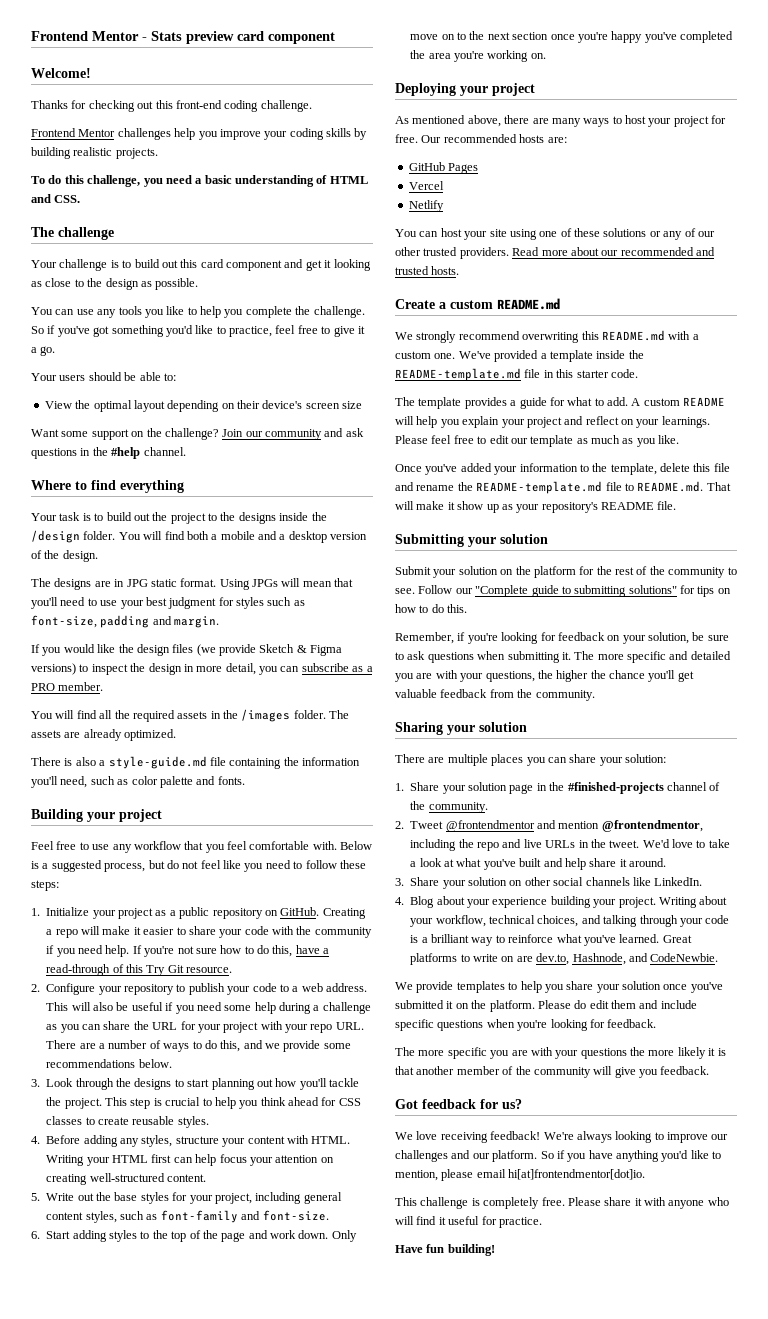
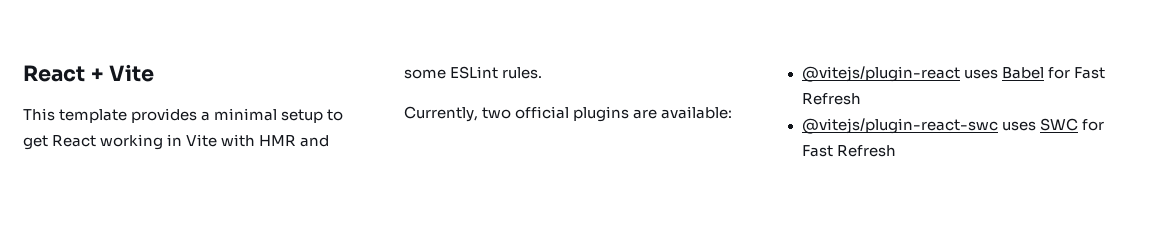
- Frontend Mentor - Stats preview card component
- Welcome!
- Thanks for checking out this front-end coding challenge.
- Frontend Mentor challenges help you improve your coding skills by building realistic projects.
- To do this challenge, you need a basic understanding of HTML and CSS.
- The challenge
- Your challenge is to build out this card component and get it looking as close to the design as possible.
- You can use any tools you like to help you complete the challenge. So if you've got something you'd like to practice, feel free to give it a go.
- Your users should be able to:
- View the optimal layout depending on their device's screen size
- Want some support on the challenge? Join our community and ask questions in the #help channel.
- Where to find everything
- Your task is to build out the project to the designs inside the /design folder. You will find both a mobile and a desktop version of the design.
- The designs are in JPG static format. Using JPGs will mean that you'll need to use your best judgment for styles such as font-size, padding and margin.
- If you would like the design files (we provide Sketch & Figma versions) to inspect the design in more detail, you can subscribe as a PRO member.
- You will find all the required assets in the /images folder. The assets are already optimized.
- There is also a style-guide.md file containing the information you'll need, such as color palette and fonts.
- Building your project
- Feel free to use any workflow that you feel comfortable with. Below is a suggested process, but do not feel like you need to follow these steps:
- 1. Initialize your project as a public repository on GitHub. Creating a repo will make it easier to share your code with the community if you need help. If you're not sure how to do this, have a read-through of this Try Git resource.
- 2. Configure your repository to publish your code to a web address. This will also be useful if you need some help during a challenge as you can share the URL for your project with your repo URL. There are a number of ways to do this, and we provide some recommendations below.
- 3. Look through the designs to start planning out how you'll tackle the project. This step is crucial to help you think ahead for CSS classes to create reusable styles.
- 4. Before adding any styles, structure your content with HTML. Writing your HTML first can help focus your attention on creating well-structured content.
- 5. Write out the base styles for your project, including general content styles, such as font-family and font-size.
- 6. Start adding styles to the top of the page and work down. Only move on to the next section once you're happy you've completed the area you're working on.
- Deploying your project
- As mentioned above, there are many ways to host your project for free. Our recommended hosts are:
- GitHub Pages
- Vercel
- Netlify
- You can host your site using one of these solutions or any of our other trusted providers. Read more about our recommended and trusted hosts.
- Create a custom README.md
- We strongly recommend overwriting this README.md with a custom one. We've provided a template inside the README-template.md file in this starter code.
- The template provides a guide for what to add. A custom README will help you explain your project and reflect on your learnings. Please feel free to edit our template as much as you like.
- Once you've added your information to the template, delete this file and rename the README-template.md file to README.md. That will make it show up as your repository's README file.
- Submitting your solution
- Submit your solution on the platform for the rest of the community to see. Follow our "Complete guide to submitting solutions" for tips on how to do this.
- Remember, if you're looking for feedback on your solution, be sure to ask questions when submitting it. The more specific and detailed you are with your questions, the higher the chance you'll get valuable feedback from the community.
- Sharing your solution
- There are multiple places you can share your solution:
- 1. Share your solution page in the #finished-projects channel of the community.
- 2. Tweet @frontendmentor and mention @frontendmentor, including the repo and live URLs in the tweet. We'd love to take a look at what you've built and help share it around.
- 3. Share your solution on other social channels like LinkedIn.
- 4. Blog about your experience building your project. Writing about your workflow, technical choices, and talking through your code is a brilliant way to reinforce what you've learned. Great platforms to write on are dev.to, Hashnode, and CodeNewbie.
- We provide templates to help you share your solution once you've submitted it on the platform. Please do edit them and include specific questions when you're looking for feedback.
- The more specific you are with your questions the more likely it is that another member of the community will give you feedback.
- Got feedback for us?
- We love receiving feedback! We're always looking to improve our challenges and our platform. So if you have anything you'd like to mention, please email hi[at]frontendmentor[dot]io.
- This challenge is completely free. Please share it with anyone who will find it useful for practice.
- Have fun building!
+ React + Vite
+ This template provides a minimal setup to get React working in Vite with HMR and some ESLint rules.
+ Currently, two official plugins are available:
+ @vitejs/plugin-react uses Babel for Fast Refresh
+ @vitejs/plugin-react-swc uses SWC for Fast Refresh

